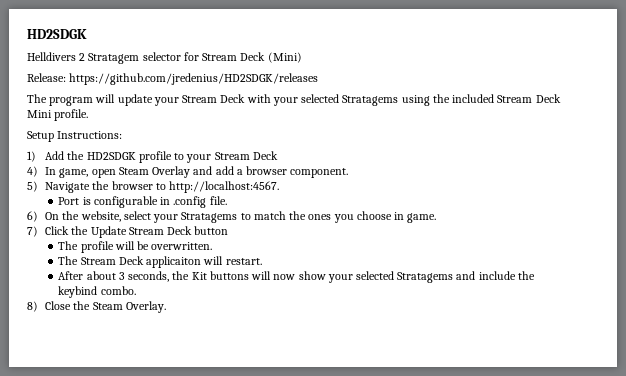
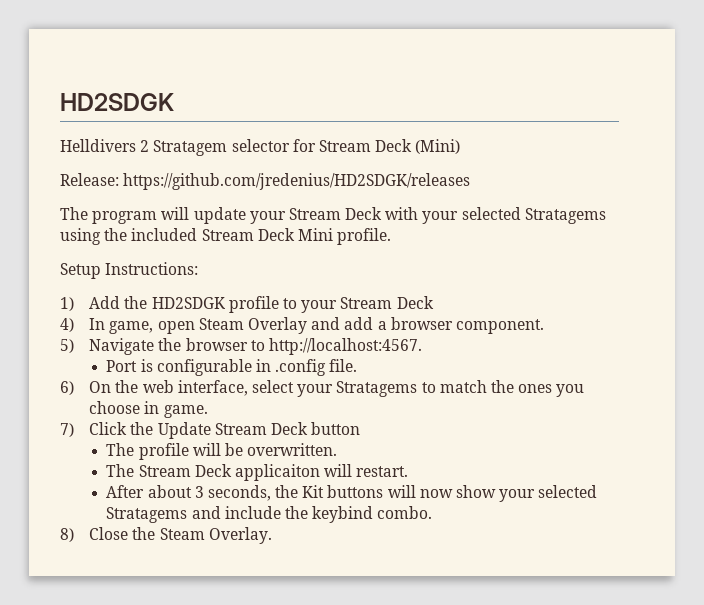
- 6) On the website, select your Stratagems to match the ones you choose in game.
+ 6) On the web interface, select your Stratagems to match the ones you choose in game.

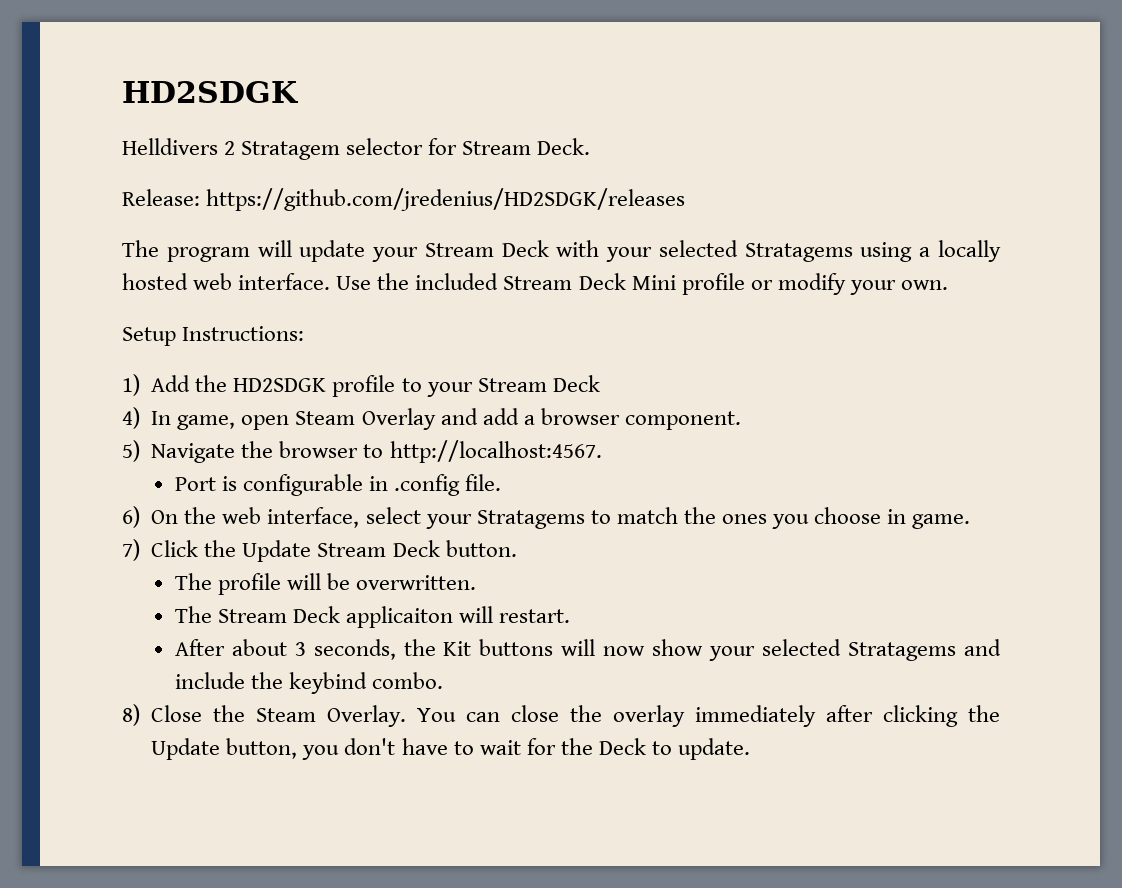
- Helldivers 2 Stratagem selector for Stream Deck (Mini)
+ Helldivers 2 Stratagem selector for Stream Deck.
- The program will update your Stream Deck with your selected Stratagems using the included Stream Deck Mini profile.
+ The program will update your Stream Deck with your selected Stratagems using a locally hosted web interface. Use the included Stream Deck Mini profile or modify your own.
- 7) Click the Update Stream Deck button
+ 7) Click the Update Stream Deck button.
+ You can close the overlay immediately after clicking the Update button, you don't have to wait for the Deck to update.

